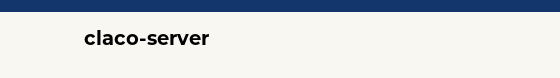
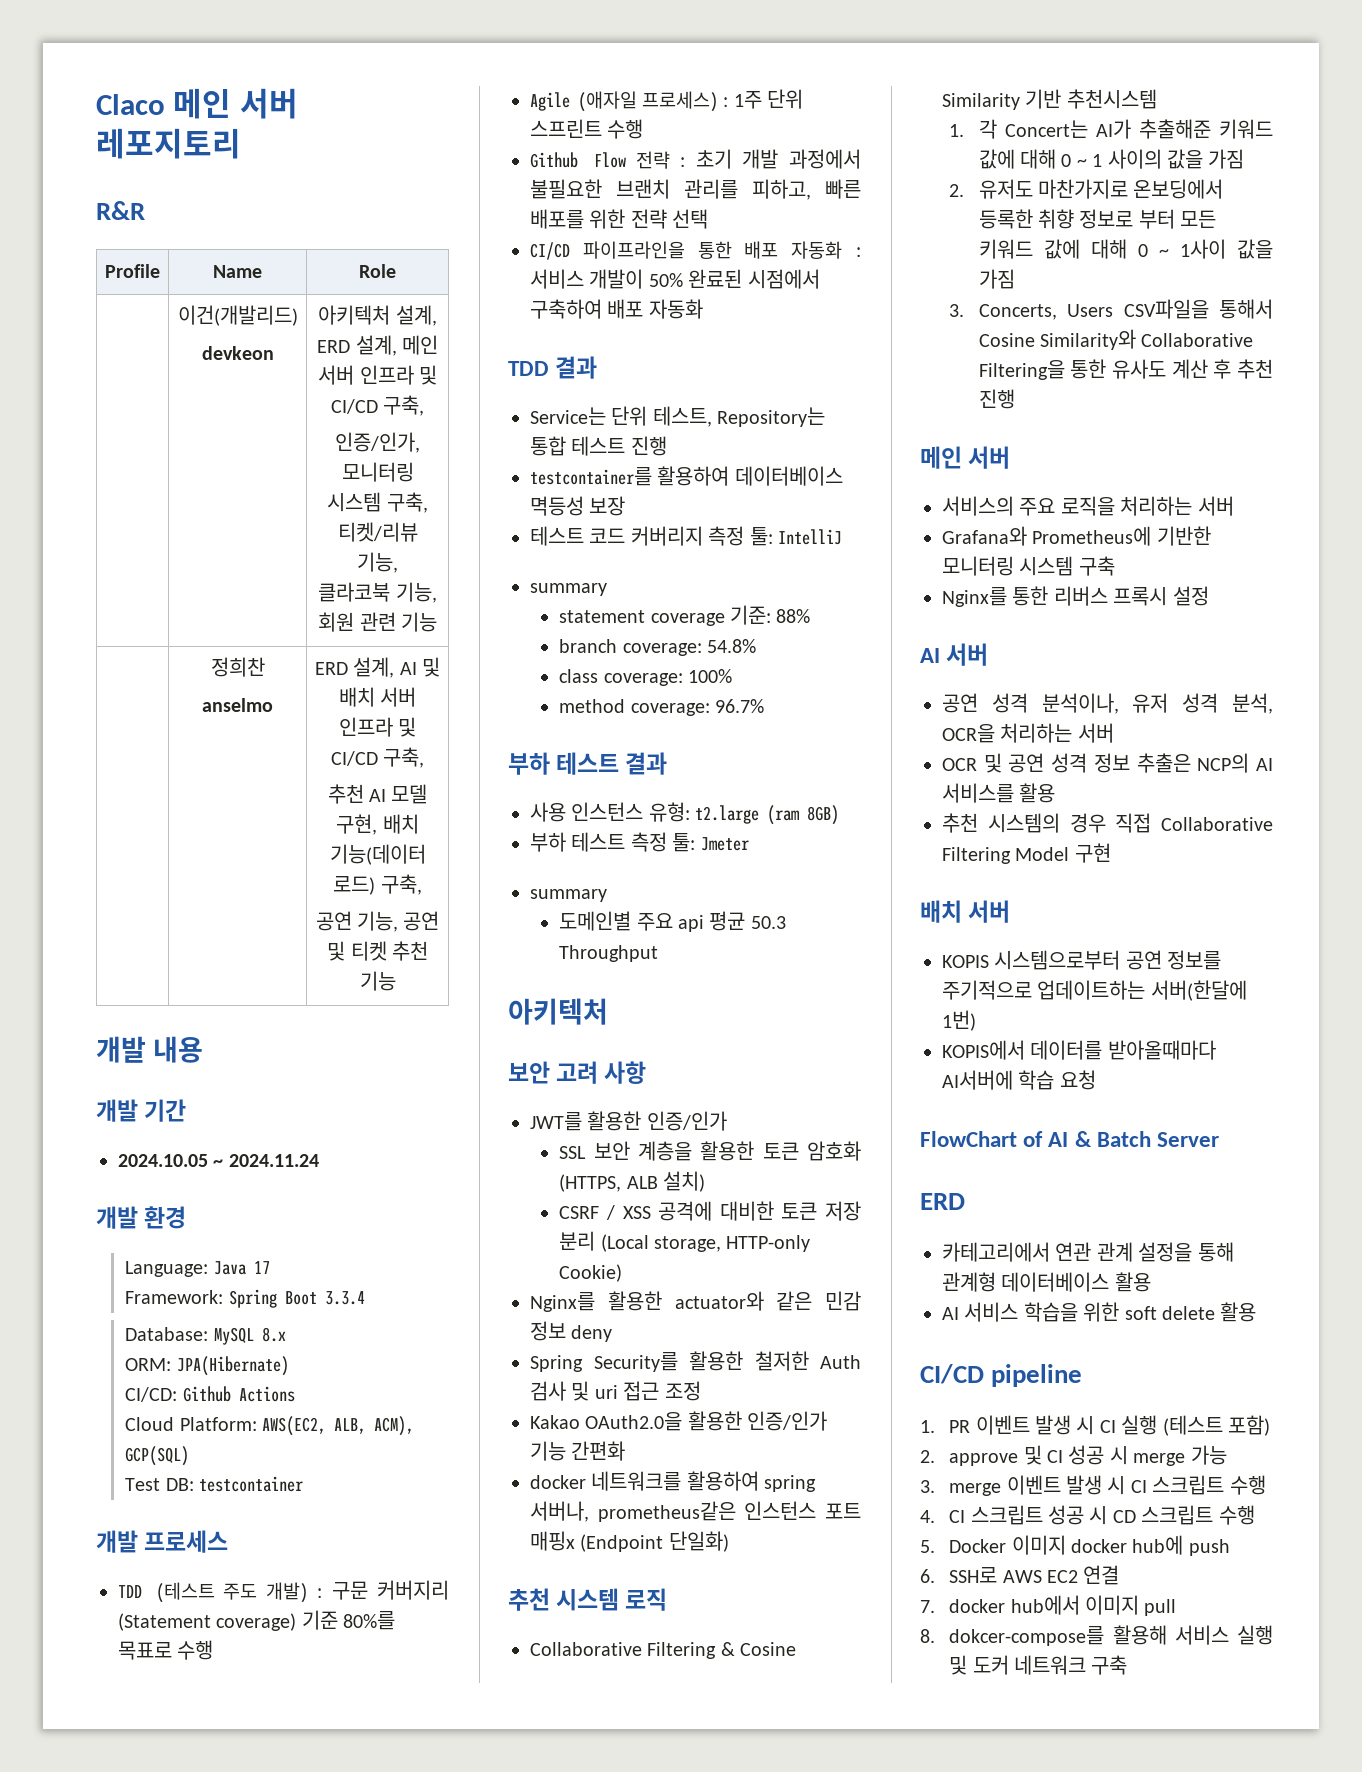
- claco-server
+ Claco 메인 서버 레포지토리
+ R&R
+ Profile | Name | Role
+ | 이건(개발리드)
+ devkeon | 아키텍처 설계, ERD 설계, 메인 서버 인프라 및 CI/CD 구축,
+ 인증/인가, 모니터링 시스템 구축, 티켓/리뷰 기능,
+ 클라코북 기능, 회원 관련 기능
+ | 정희찬
+ anselmo | ERD 설계, AI 및 배치 서버 인프라 및 CI/CD 구축,
+ 추천 AI 모델 구현, 배치 기능(데이터 로드) 구축,
+ 공연 기능, 공연 및 티켓 추천 기능
+ 개발 내용
+ 개발 기간
+ 2024.10.05 ~ 2024.11.24
+ 개발 환경
+ Language: Java 17
+ Framework: Spring Boot 3.3.4
+ Database: MySQL 8.x
+ ORM: JPA(Hibernate)
+ CI/CD: Github Actions
+ Cloud Platform: AWS(EC2, ALB, ACM), GCP(SQL)
+ Test DB: testcontainer
+ 개발 프로세스
+ TDD (테스트 주도 개발) : 구문 커버지리 (Statement coverage) 기준 80%를 목표로 수행
+ Agile (애자일 프로세스) : 1주 단위 스프린트 수행
+ Github Flow 전략 : 초기 개발 과정에서 불필요한 브랜치 관리를 피하고, 빠른 배포를 위한 전략 선택
+ CI/CD 파이프라인을 통한 배포 자동화 : 서비스 개발이 50% 완료된 시점에서 구축하여 배포 자동화
+ TDD 결과
+ Service는 단위 테스트, Repository는 통합 테스트 진행
+ testcontainer를 활용하여 데이터베이스 멱등성 보장
+ 테스트 코드 커버리지 측정 툴: IntelliJ
+ summary
+ statement coverage 기준: 88%
+ branch coverage: 54.8%
+ class coverage: 100%
+ method coverage: 96.7%
+ 부하 테스트 결과
+ 사용 인스턴스 유형: t2.large (ram 8GB)
+ 부하 테스트 측정 툴: Jmeter
+ summary
+ 도메인별 주요 api 평균 50.3 Throughput
+ 아키텍처
+ 보안 고려 사항
+ JWT를 활용한 인증/인가
+ SSL 보안 계층을 활용한 토큰 암호화 (HTTPS, ALB 설치)
+ CSRF / XSS 공격에 대비한 토큰 저장 분리 (Local storage, HTTP-only Cookie)
+ Nginx를 활용한 actuator와 같은 민감 정보 deny
+ Spring Security를 활용한 철저한 Auth 검사 및 uri 접근 조정
+ Kakao OAuth2.0을 활용한 인증/인가 기능 간편화
+ docker 네트워크를 활용하여 spring 서버나, prometheus같은 인스턴스 포트 매핑x (Endpoint 단일화)
+ 추천 시스템 로직
+ Collaborative Filtering & Cosine Similarity 기반 추천시스템
+ 1. 각 Concert는 AI가 추출해준 키워드 값에 대해 0 ~ 1 사이의 값을 가짐
+ 2. 유저도 마찬가지로 온보딩에서 등록한 취향 정보로 부터 모든 키워드 값에 대해 0 ~ 1사이 값을 가짐
+ 3. Concerts, Users CSV파일을 통해서 Cosine Similarity와 Collaborative Filtering을 통한 유사도 계산 후 추천 진행
+ 메인 서버
+ 서비스의 주요 로직을 처리하는 서버
+ Grafana와 Prometheus에 기반한 모니터링 시스템 구축
+ Nginx를 통한 리버스 프록시 설정
+ AI 서버
+ 공연 성격 분석이나, 유저 성격 분석, OCR을 처리하는 서버
+ OCR 및 공연 성격 정보 추출은 NCP의 AI 서비스를 활용
+ 추천 시스템의 경우 직접 Collaborative Filtering Model 구현
+ 배치 서버
+ KOPIS 시스템으로부터 공연 정보를 주기적으로 업데이트하는 서버(한달에 1번)
+ KOPIS에서 데이터를 받아올때마다 AI서버에 학습 요청
+ FlowChart of AI & Batch Server
+ ERD
+ 카테고리에서 연관 관계 설정을 통해 관계형 데이터베이스 활용
+ AI 서비스 학습을 위한 soft delete 활용
+ CI/CD pipeline
+ 1. PR 이벤트 발생 시 CI 실행 (테스트 포함)
+ 2. approve 및 CI 성공 시 merge 가능
+ 3. merge 이벤트 발생 시 CI 스크립트 수행
+ 4. CI 스크립트 성공 시 CD 스크립트 수행
+ 5. Docker 이미지 docker hub에 push
+ 6. SSH로 AWS EC2 연결
+ 7. docker hub에서 이미지 pull
+ 8. dokcer-compose를 활용해 서비스 실행 및 도커 네트워크 구축

